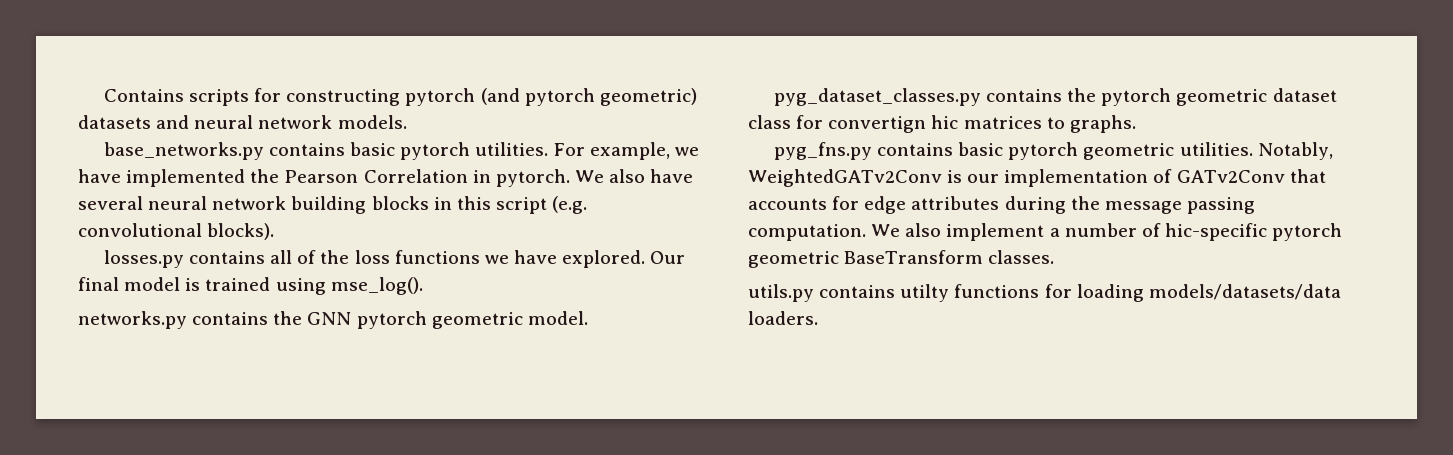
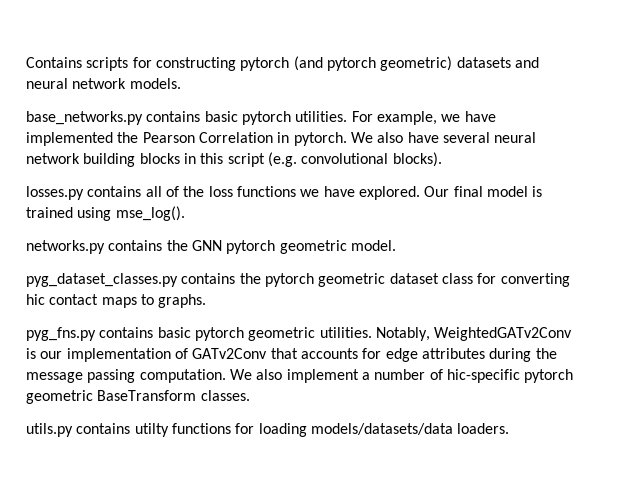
- pyg_dataset_classes.py contains the pytorch geometric dataset class for convertign hic matrices to graphs.
+ pyg_dataset_classes.py contains the pytorch geometric dataset class for converting hic contact maps to graphs.

